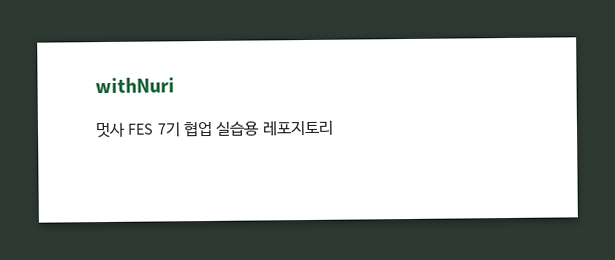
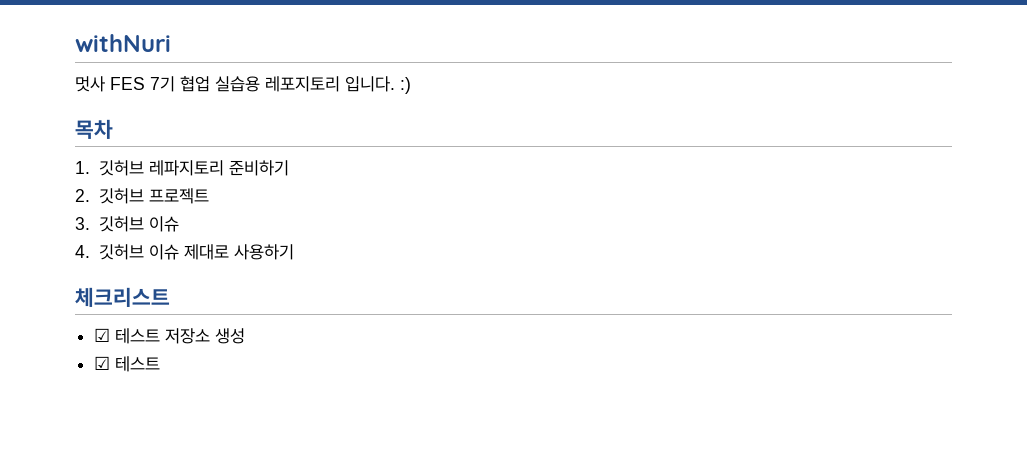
- 멋사 FES 7기 협업 실습용 레포지토리
+ 멋사 FES 7기 협업 실습용 레포지토리 입니다. :)
+ 목차
+ 1. 깃허브 레파지토리 준비하기
+ 2. 깃허브 프로젝트
+ 3. 깃허브 이슈
+ 4. 깃허브 이슈 제대로 사용하기
+ 체크리스트
+ ☑ 테스트 저장소 생성
+ ☑ 테스트

